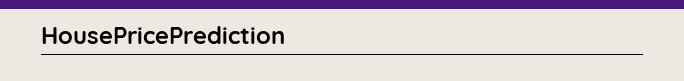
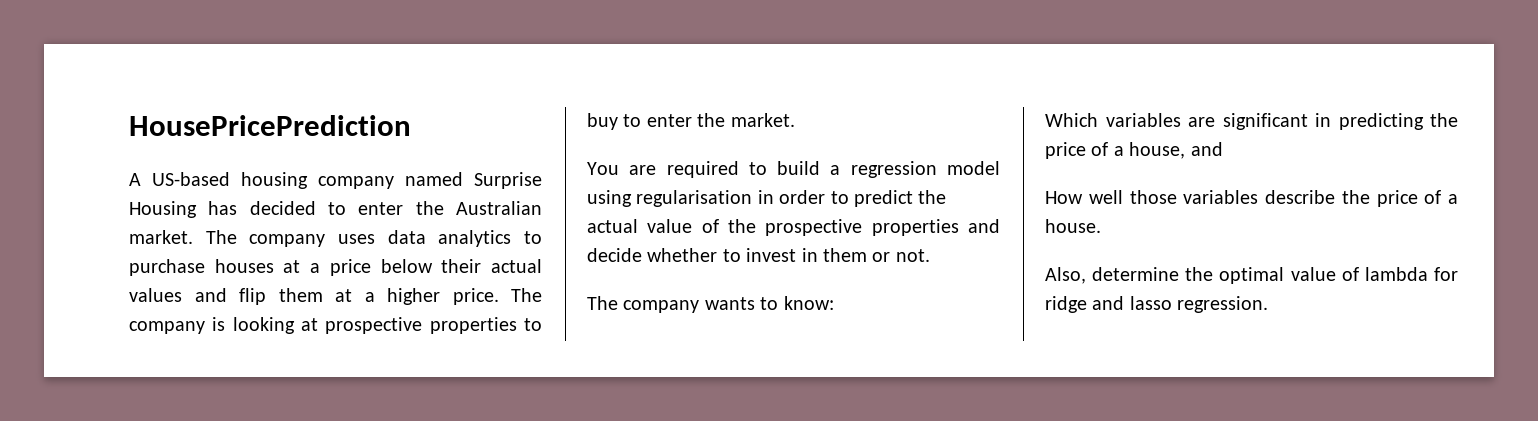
+ A US-based housing company named Surprise Housing has decided to enter the Australian market. The company uses data analytics to purchase houses at a price below their actual values and flip them at a higher price. The company is looking at prospective properties to buy to enter the market.
+ You are required to build a regression model using regularisation in order to predict the actual value of the prospective properties and decide whether to invest in them or not.
+ The company wants to know:
+ Which variables are significant in predicting the price of a house, and
+ How well those variables describe the price of a house.
+ Also, determine the optimal value of lambda for ridge and lasso regression.

